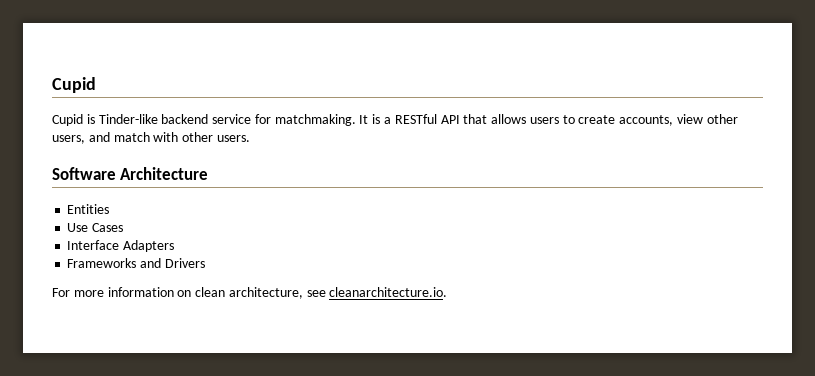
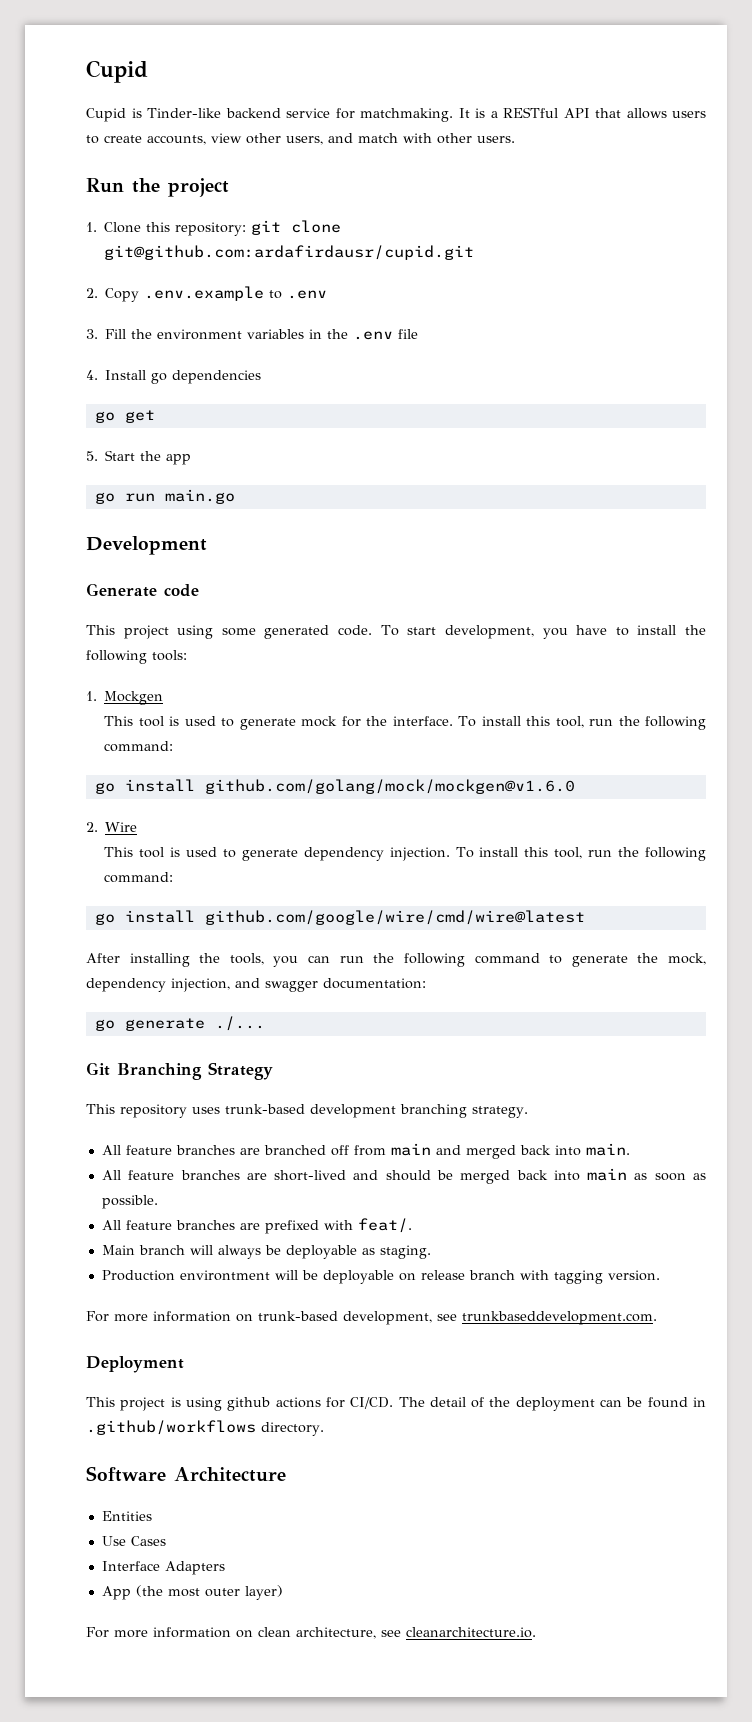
+ Run the project
+ 1. Clone this repository: git clone git@github.com:ardafirdausr/cupid.git
+ 2. Copy .env.example to .env
+ 3. Fill the environment variables in the .env file
+ 4. Install go dependencies
+ go get
+ 5. Start the app
+ go run main.go
+ Development
+ Generate code
+ This project using some generated code. To start development, you have to install the following tools:
+ 1. Mockgen
+ This tool is used to generate mock for the interface. To install this tool, run the following command:
+ go install github.com/golang/mock/mockgen@v1.6.0
+ 2. Wire
+ This tool is used to generate dependency injection. To install this tool, run the following command:
+ go install github.com/google/wire/cmd/wire@latest
+ After installing the tools, you can run the following command to generate the mock, dependency injection, and swagger documentation:
+ go generate ./...
+ Git Branching Strategy
+ This repository uses trunk-based development branching strategy.
+ All feature branches are branched off from main and merged back into main.
+ All feature branches are short-lived and should be merged back into main as soon as possible.
+ All feature branches are prefixed with feat/.
+ Main branch will always be deployable as staging.
+ Production environtment will be deployable on release branch with tagging version.
+ For more information on trunk-based development, see trunkbaseddevelopment.com.
+ Deployment
+ This project is using github actions for CI/CD. The detail of the deployment can be found in .github/workflows directory.
- Frameworks and Drivers
+ App (the most outer layer)

